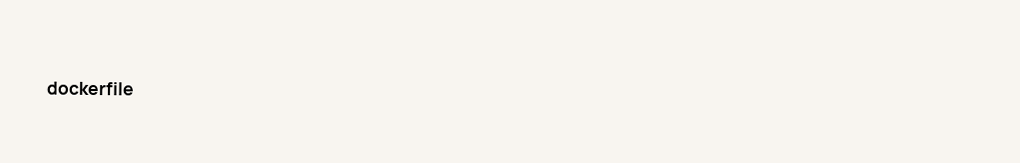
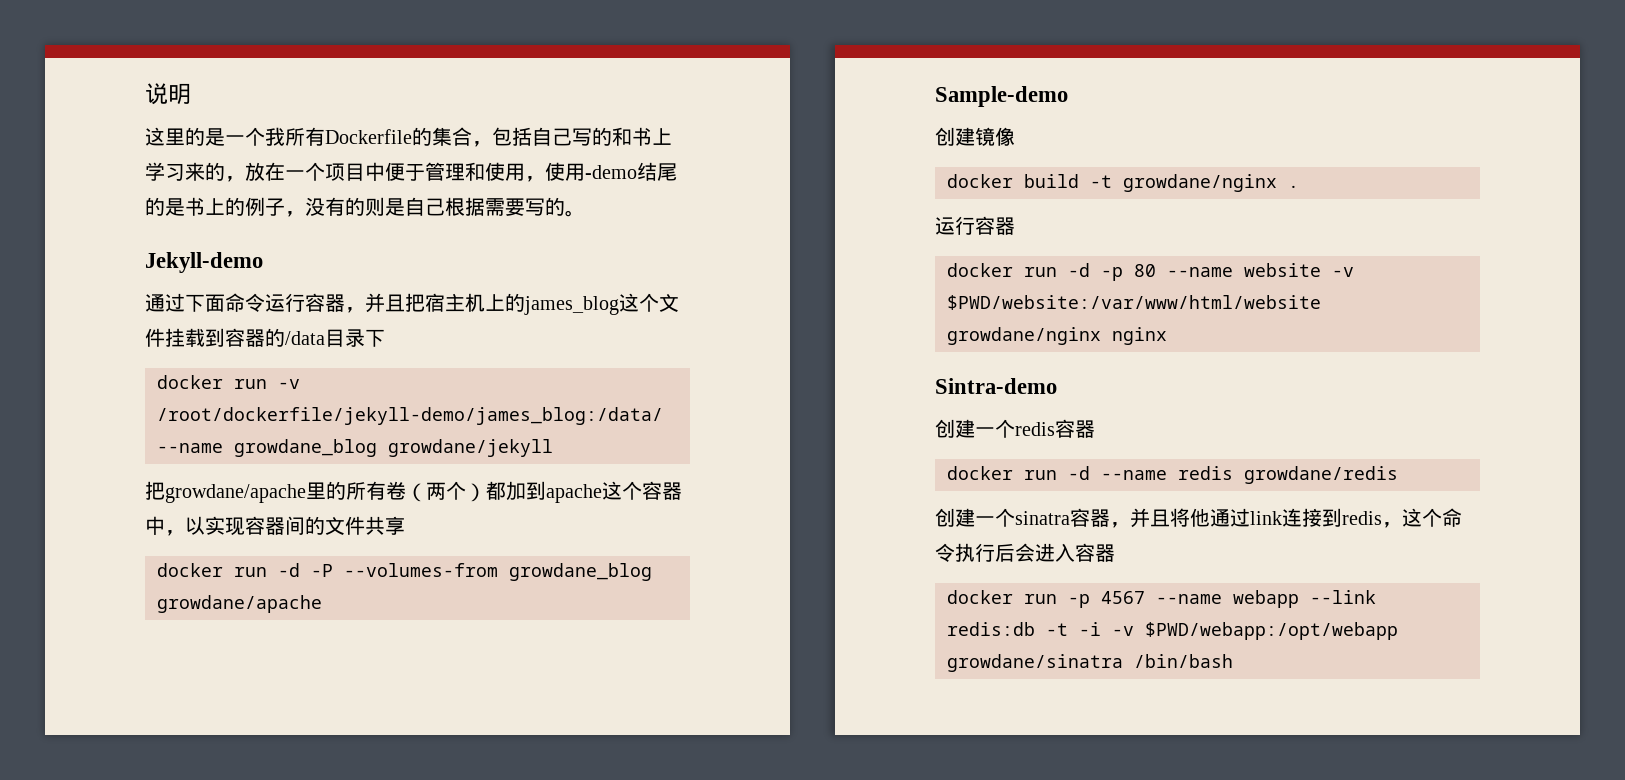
- dockerfile
+ 说明
+ 这里的是一个我所有Dockerfile的集合，包括自己写的和书上学习来的，放在一个项目中便于管理和使用，使用-demo结尾的是书上的例子，没有的则是自己根据需要写的。
+ Jekyll-demo
+ 通过下面命令运行容器，并且把宿主机上的james_blog这个文件挂载到容器的/data目录下
+ docker run -v /root/dockerfile/jekyll-demo/james_blog:/data/ --name growdane_blog growdane/jekyll
+ 把growdane/apache里的所有卷（两个）都加到apache这个容器中，以实现容器间的文件共享
+ docker run -d -P --volumes-from growdane_blog growdane/apache
+ Sample-demo
+ 创建镜像
+ docker build -t growdane/nginx .
+ 运行容器
+ docker run -d -p 80 --name website -v $PWD/website:/var/www/html/website growdane/nginx nginx
+ Sintra-demo
+ 创建一个redis容器
+ docker run -d --name redis growdane/redis
+ 创建一个sinatra容器，并且将他通过link连接到redis，这个命令执行后会进入容器
+ docker run -p 4567 --name webapp --link redis:db -t -i -v $PWD/webapp:/opt/webapp growdane/sinatra /bin/bash

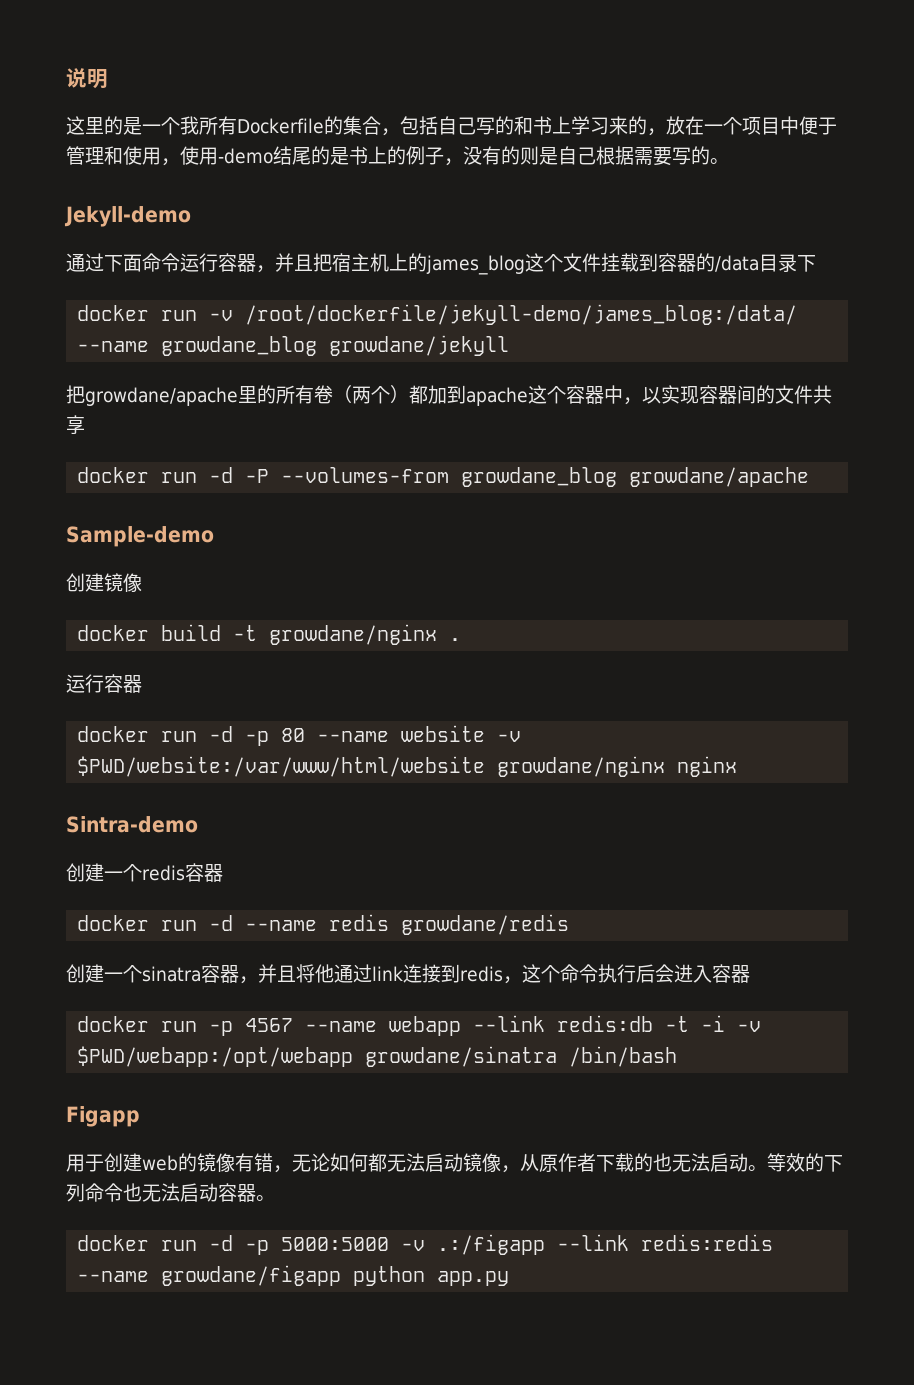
+ Figapp
+ 用于创建web的镜像有错，无论如何都无法启动镜像，从原作者下载的也无法启动。等效的下列命令也无法启动容器。
+ docker run -d -p 5000:5000 -v .:/figapp --link redis:redis --name growdane/figapp python app.py

